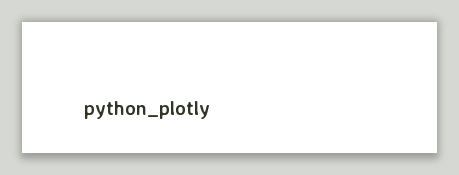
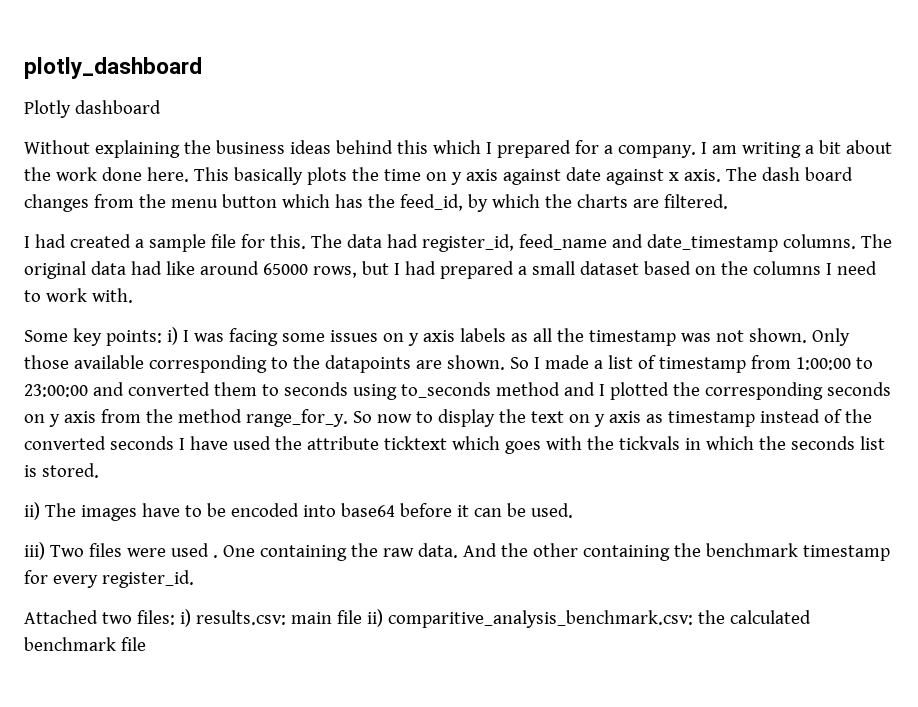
- python_plotly
+ plotly_dashboard
+ Plotly dashboard
+ Without explaining the business ideas behind this which I prepared for a company. I am writing a bit about the work done here. This basically plots the time on y axis against date against x axis. The dash board changes from the menu button which has the feed_id, by which the charts are filtered.
+ I had created a sample file for this. The data had register_id, feed_name and date_timestamp columns. The original data had like around 65000 rows, but I had prepared a small dataset based on the columns I need to work with.
+ Some key points: i) I was facing some issues on y axis labels as all the timestamp was not shown. Only those available corresponding to the datapoints are shown. So I made a list of timestamp from 1:00:00 to 23:00:00 and converted them to seconds using to_seconds method and I plotted the corresponding seconds on y axis from the method range_for_y. So now to display the text on y axis as timestamp instead of the converted seconds I have used the attribute ticktext which goes with the tickvals in which the seconds list is stored.
+ ii) The images have to be encoded into base64 before it can be used.
+ iii) Two files were used . One containing the raw data. And the other containing the benchmark timestamp for every register_id.
+ Attached two files: i) results.csv: main file ii) comparitive_analysis_benchmark.csv: the calculated benchmark file

